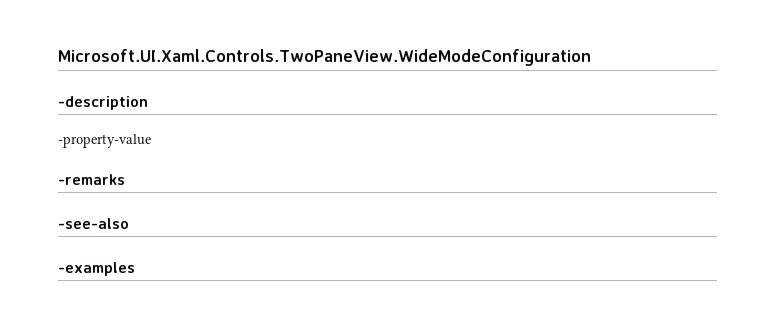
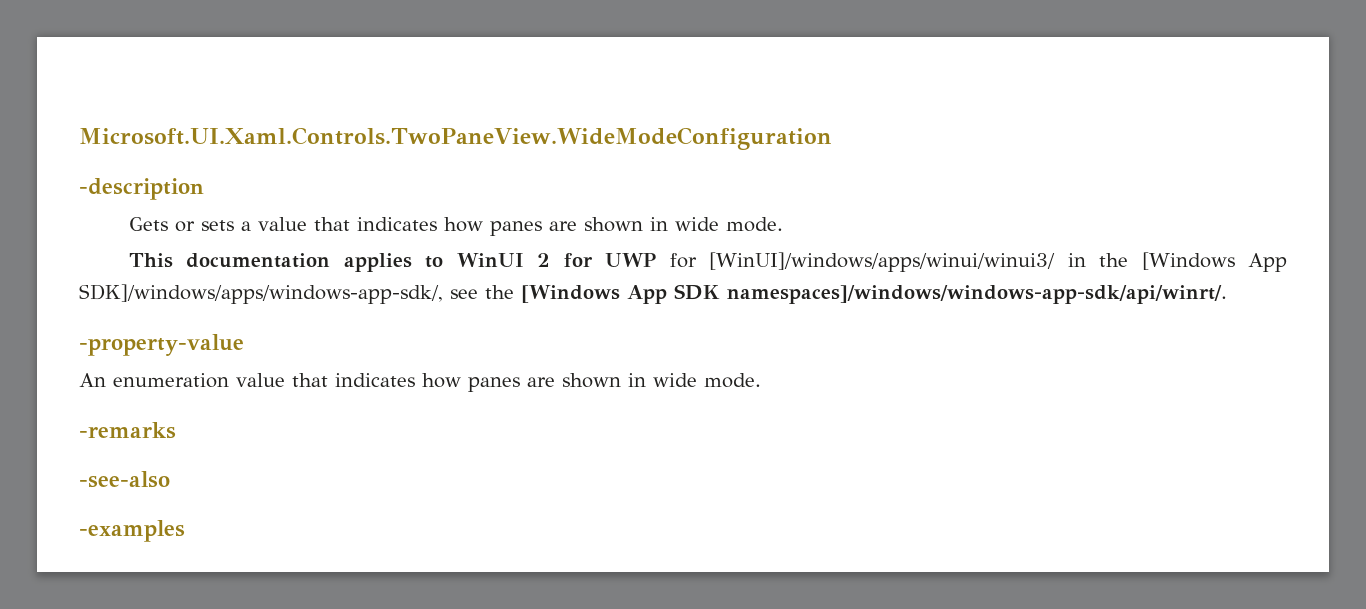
+ Gets or sets a value that indicates how panes are shown in wide mode.
+ This documentation applies to WinUI 2 for UWP for [WinUI]/windows/apps/winui/winui3/ in the [Windows App SDK]/windows/apps/windows-app-sdk/, see the [Windows App SDK namespaces]/windows/windows-app-sdk/api/winrt/.
  -property-value
+ An enumeration value that indicates how panes are shown in wide mode.

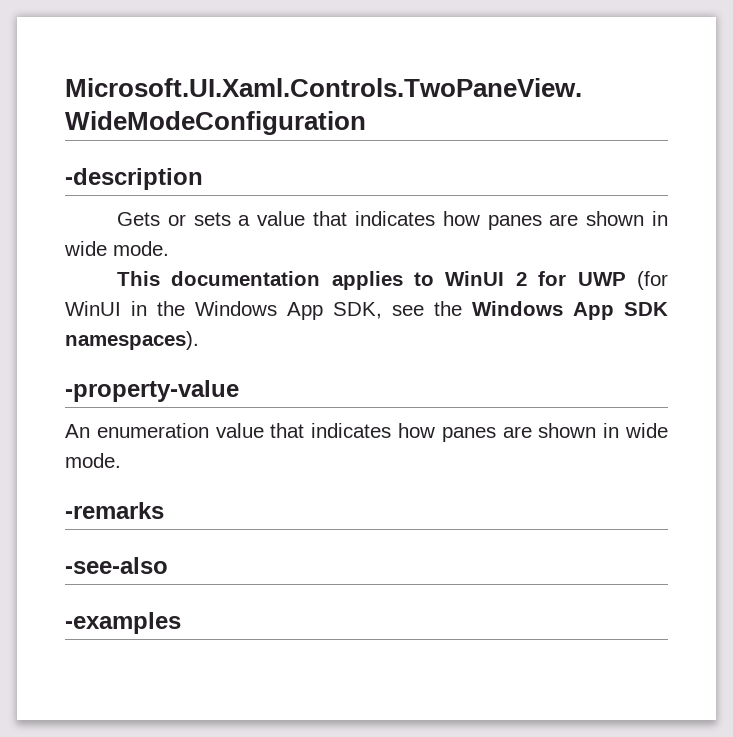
- This documentation applies to WinUI 2 for UWP for [WinUI]/windows/apps/winui/winui3/ in the [Windows App SDK]/windows/apps/windows-app-sdk/, see the [Windows App SDK namespaces]/windows/windows-app-sdk/api/winrt/.
+ This documentation applies to WinUI 2 for UWP (for WinUI in the Windows App SDK, see the Windows App SDK namespaces).

